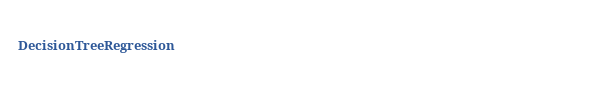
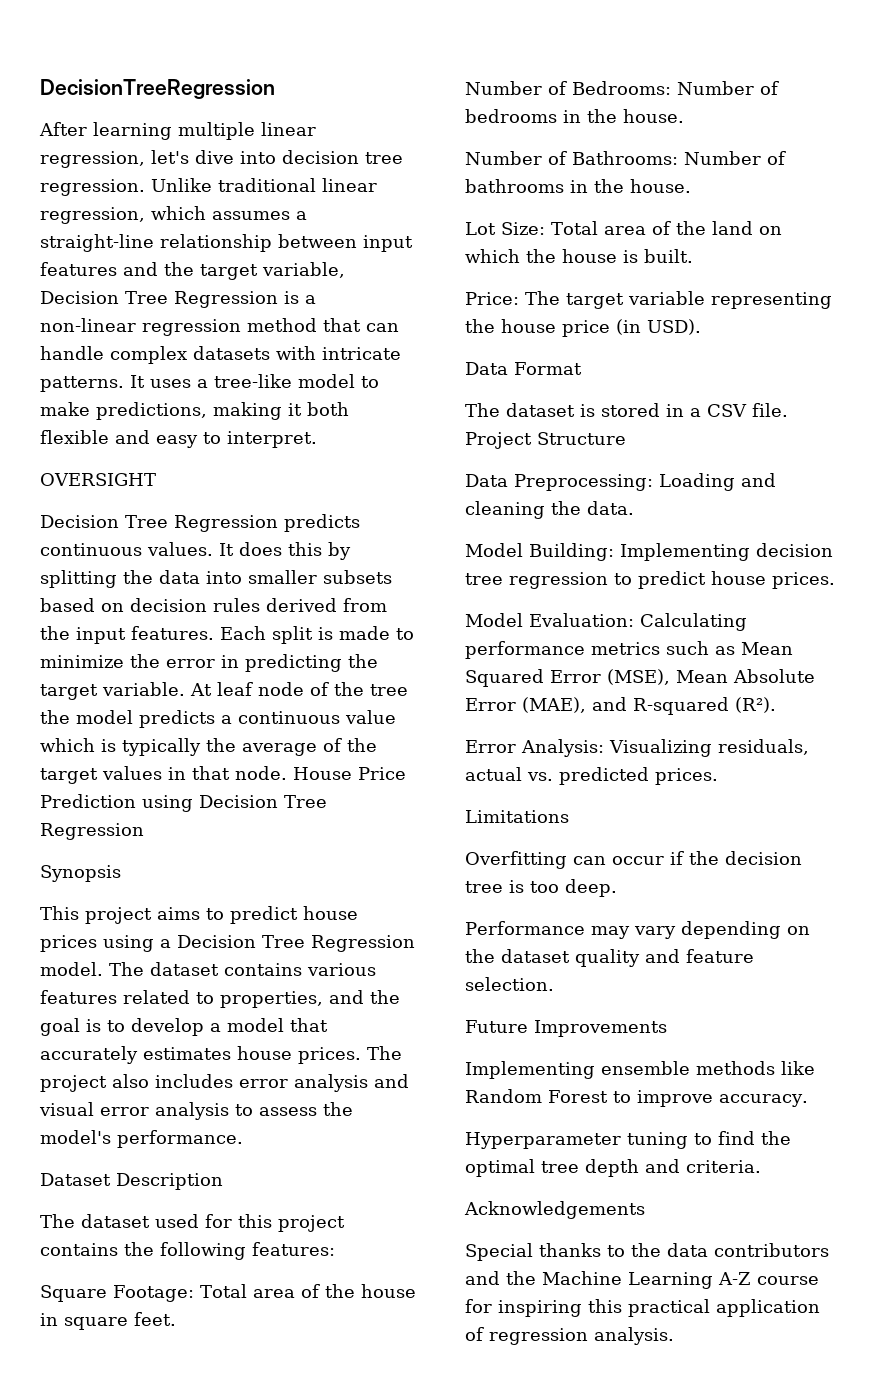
+ After learning multiple linear regression, let's dive into decision tree regression. Unlike traditional linear regression, which assumes a straight-line relationship between input features and the target variable, Decision Tree Regression is a non-linear regression method that can handle complex datasets with intricate patterns. It uses a tree-like model to make predictions, making it both flexible and easy to interpret.
+ OVERSIGHT
+ Decision Tree Regression predicts continuous values. It does this by splitting the data into smaller subsets based on decision rules derived from the input features. Each split is made to minimize the error in predicting the target variable. At leaf node of the tree the model predicts a continuous value which is typically the average of the target values in that node. House Price Prediction using Decision Tree Regression
+ Synopsis
+ This project aims to predict house prices using a Decision Tree Regression model. The dataset contains various features related to properties, and the goal is to develop a model that accurately estimates house prices. The project also includes error analysis and visual error analysis to assess the model's performance.
+ Dataset Description
+ The dataset used for this project contains the following features:
+ Square Footage: Total area of the house in square feet.
+ Number of Bedrooms: Number of bedrooms in the house.
+ Number of Bathrooms: Number of bathrooms in the house.
+ Lot Size: Total area of the land on which the house is built.
+ Price: The target variable representing the house price (in USD).
+ Data Format
+ The dataset is stored in a CSV file. Project Structure
+ Data Preprocessing: Loading and cleaning the data.
+ Model Building: Implementing decision tree regression to predict house prices.
+ Model Evaluation: Calculating performance metrics such as Mean Squared Error (MSE), Mean Absolute Error (MAE), and R-squared (R²).
+ Error Analysis: Visualizing residuals, actual vs. predicted prices.
+ Limitations
+ Overfitting can occur if the decision tree is too deep.
+ Performance may vary depending on the dataset quality and feature selection.
+ Future Improvements
+ Implementing ensemble methods like Random Forest to improve accuracy.
+ Hyperparameter tuning to find the optimal tree depth and criteria.
+ Acknowledgements
+ Special thanks to the data contributors and the Machine Learning A-Z course for inspiring this practical application of regression analysis.

